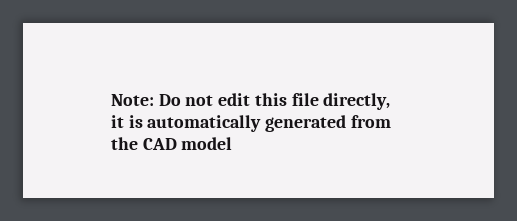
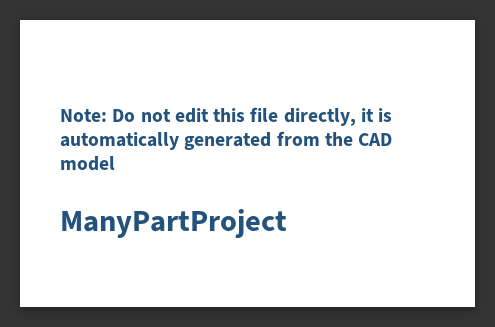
+ ManyPartProject

